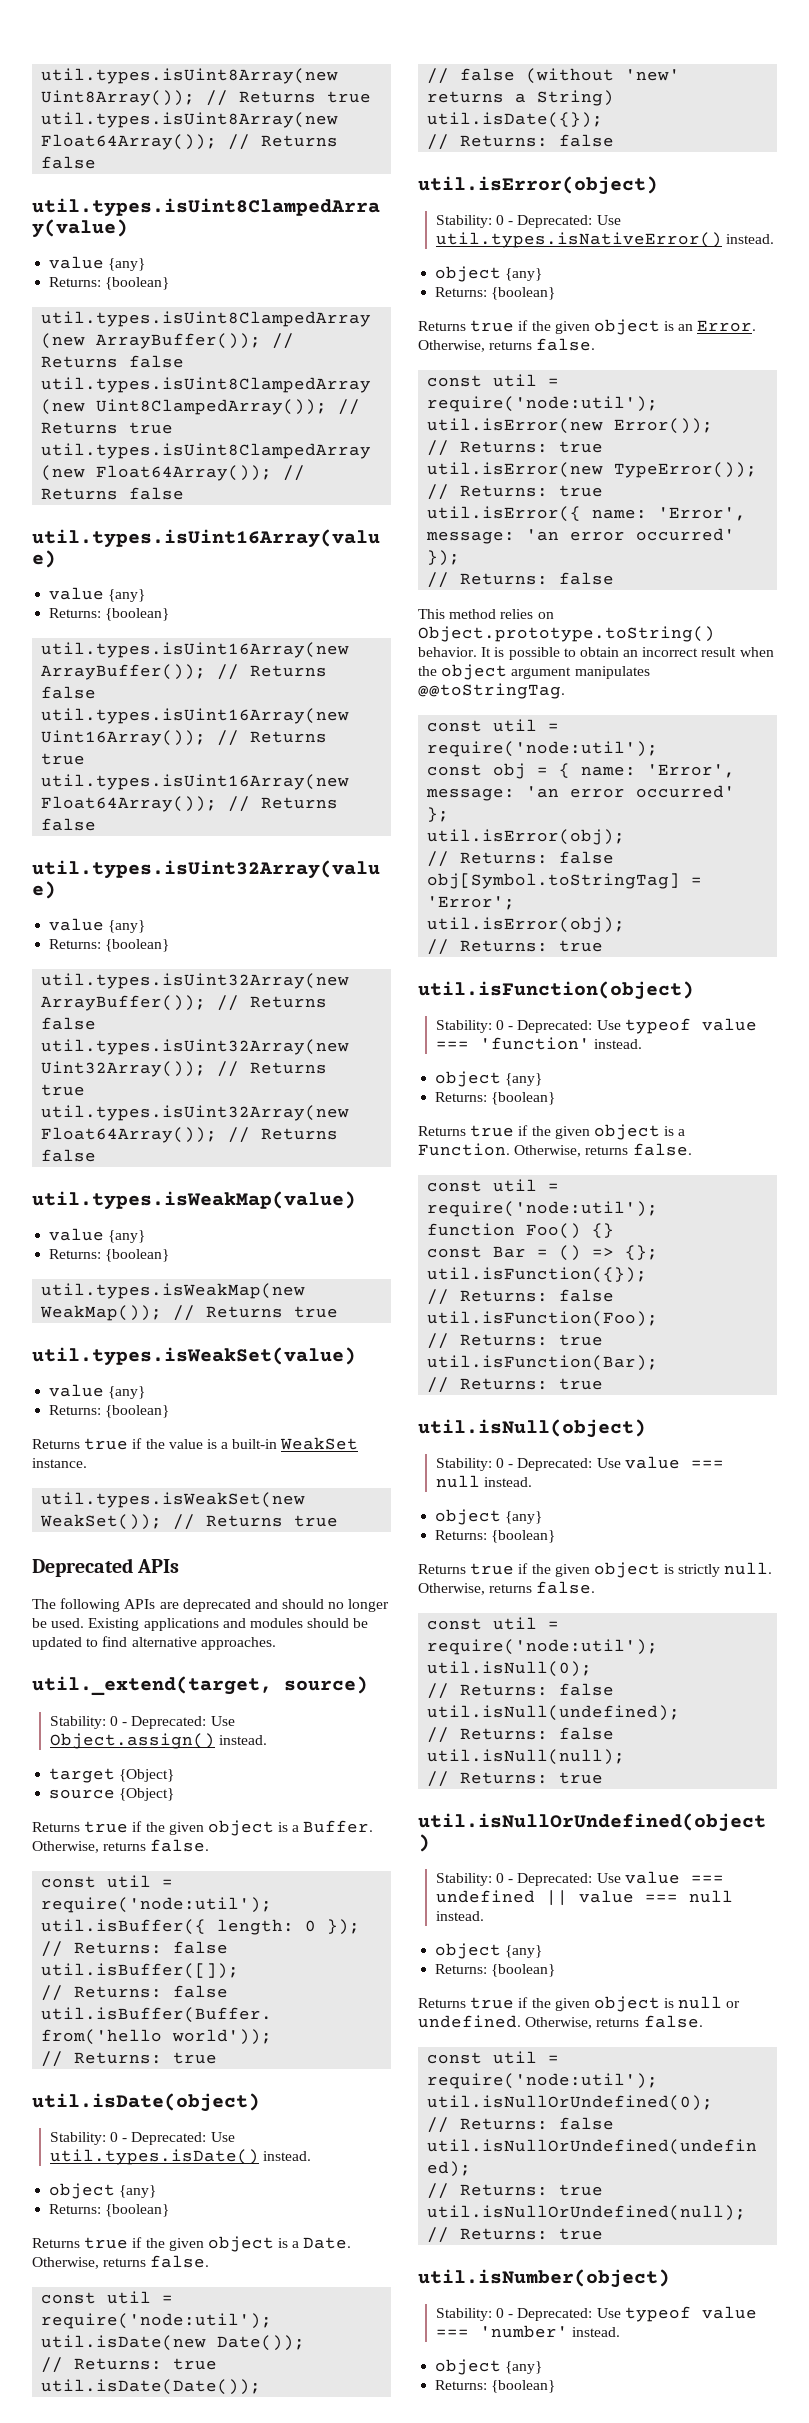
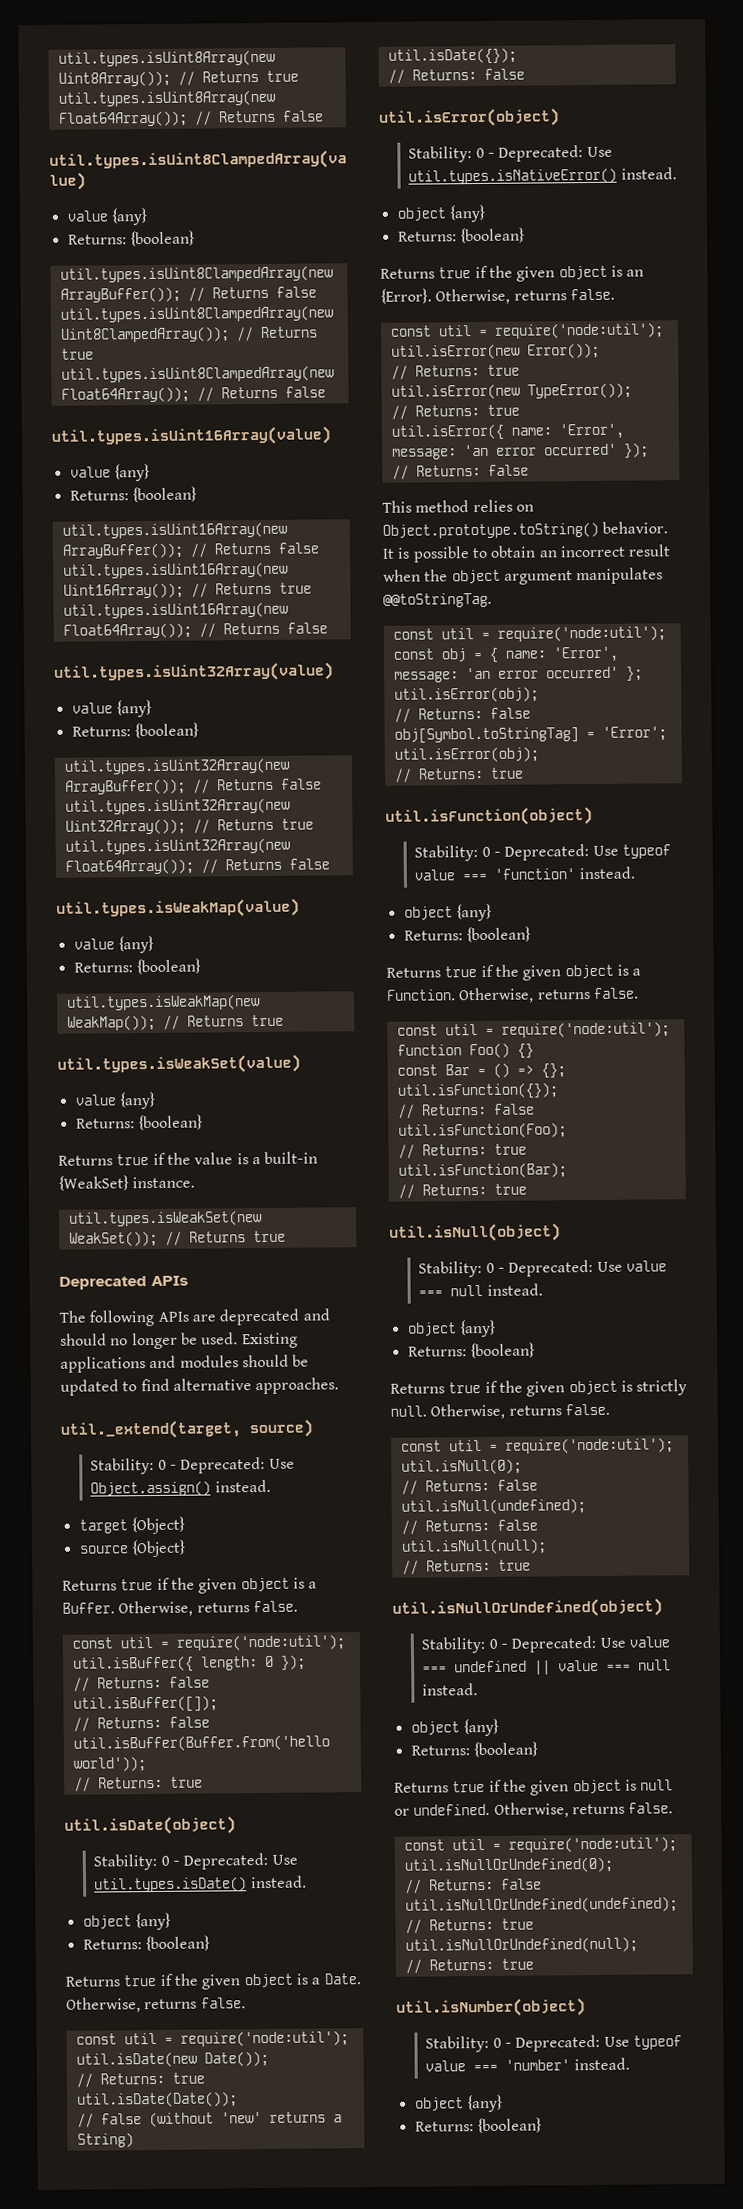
- Returns true if the value is a built-in WeakSet instance.
+ Returns true if the value is a built-in {WeakSet} instance.
- Returns true if the given object is an Error.
+ Returns true if the given object is an {Error}.

